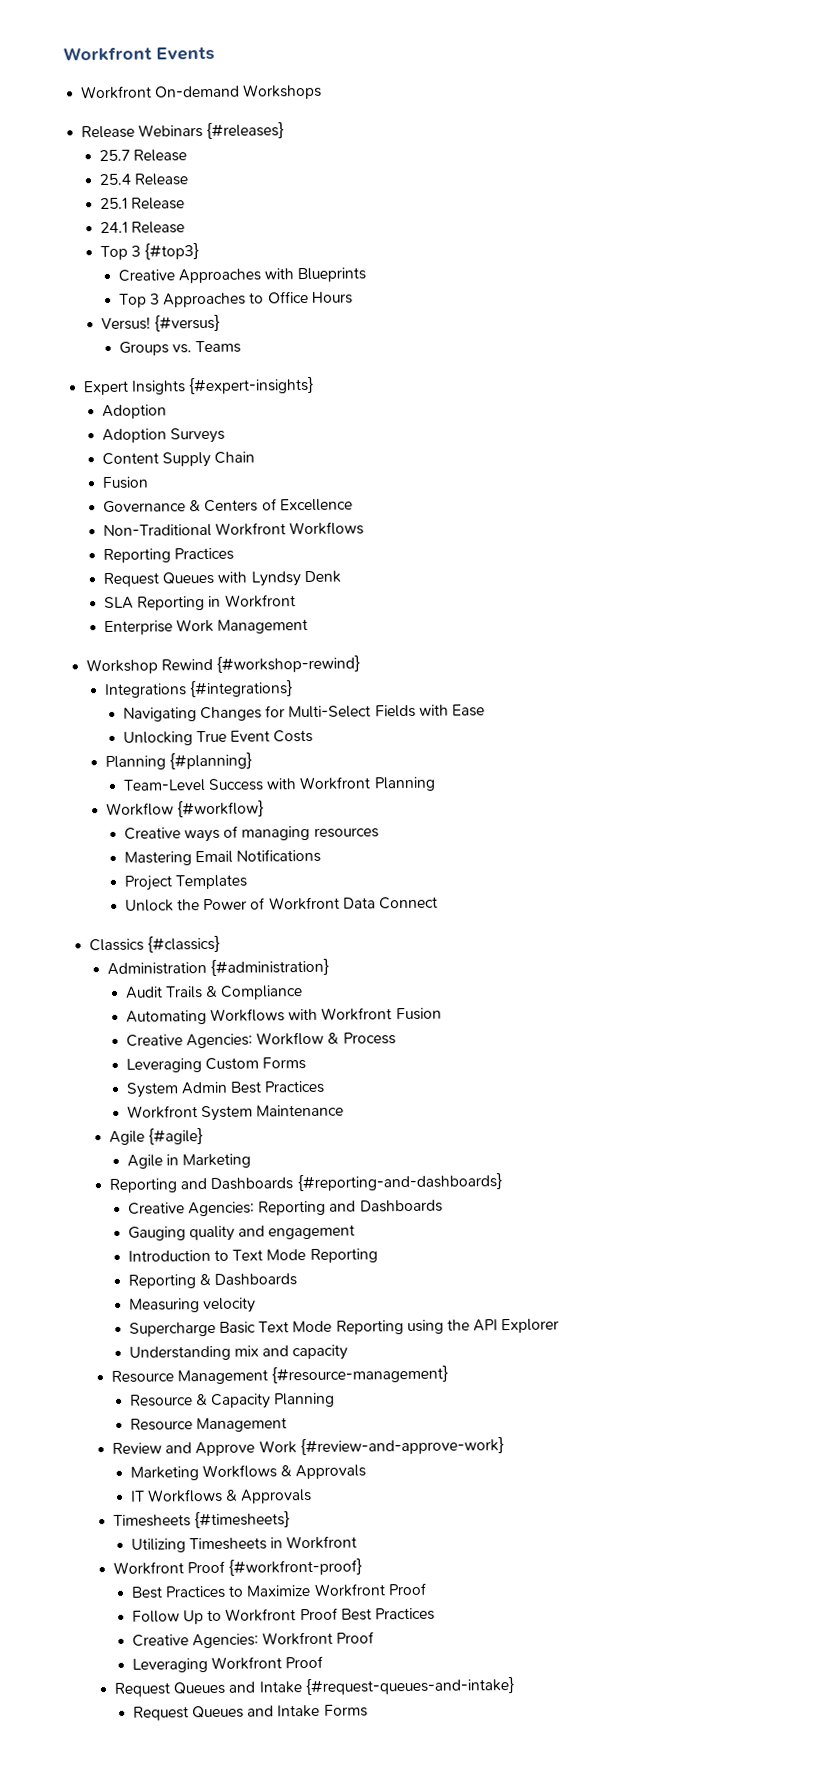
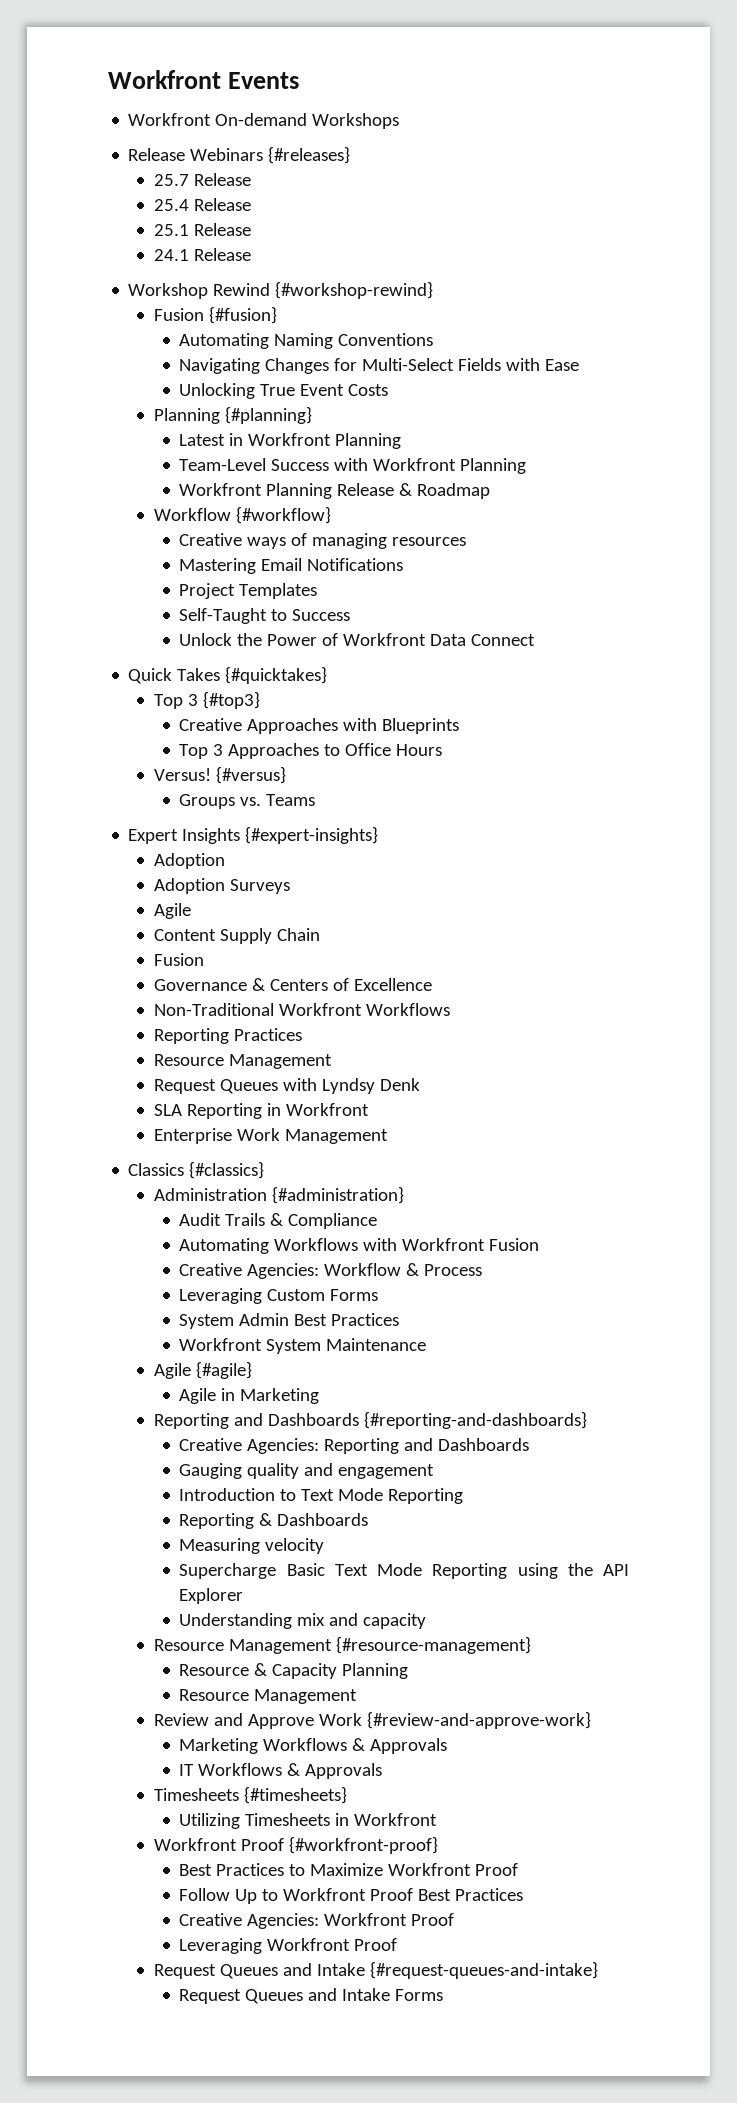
+ Workshop Rewind {#workshop-rewind}
+ Fusion {#fusion}
+ Automating Naming Conventions
+ Navigating Changes for Multi-Select Fields with Ease
+ Unlocking True Event Costs
+ Planning {#planning}
+ Latest in Workfront Planning
+ Team-Level Success with Workfront Planning
+ Workfront Planning Release & Roadmap
+ Workflow {#workflow}
+ Creative ways of managing resources
+ Mastering Email Notifications
+ Project Templates
+ Self-Taught to Success
+ Unlock the Power of Workfront Data Connect
+ Quick Takes {#quicktakes}
  Adoption Surveys
+ Agile
  Reporting Practices
+ Resource Management
- Workshop Rewind {#workshop-rewind}
- Integrations {#integrations}
- Navigating Changes for Multi-Select Fields with Ease
- Unlocking True Event Costs
- Planning {#planning}
- Team-Level Success with Workfront Planning
- Workflow {#workflow}
- Creative ways of managing resources
- Mastering Email Notifications
- Project Templates
- Unlock the Power of Workfront Data Connect

